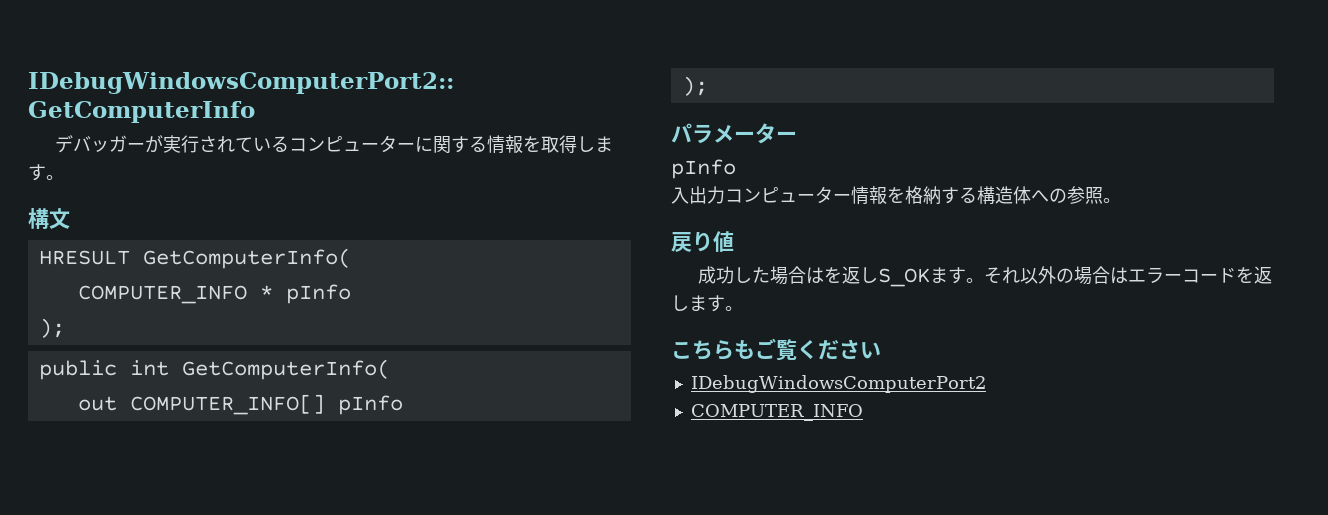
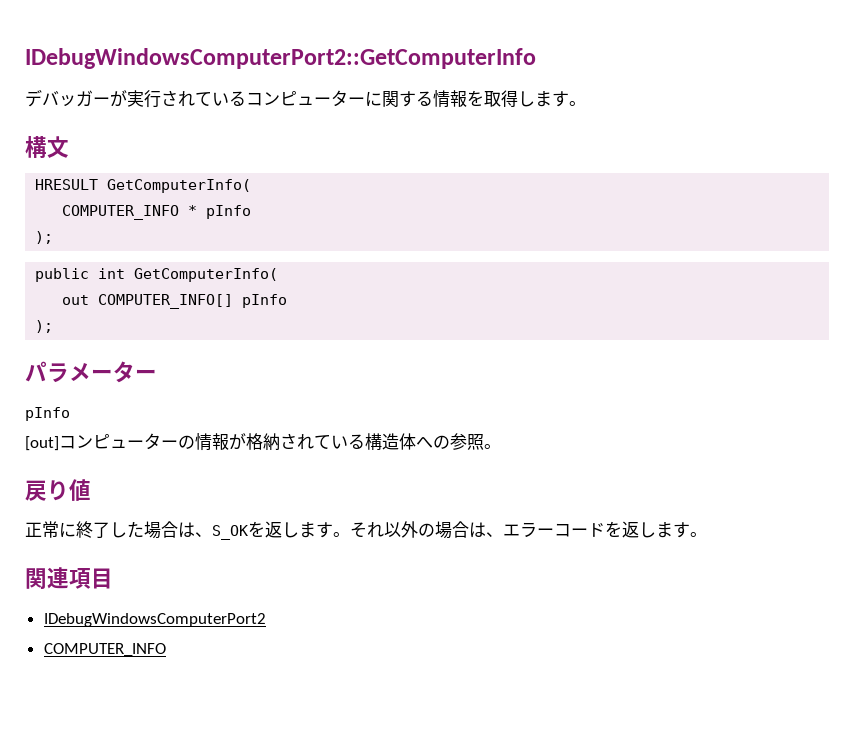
- 入出力コンピューター情報を格納する構造体への参照。
+ [out]コンピューターの情報が格納されている構造体への参照。
- 成功した場合はを返しS_OKます。
+ 正常に終了した場合は、S_OKを返します。
- それ以外の場合はエラーコードを返します。
+ それ以外の場合は、エラーコードを返します。
- こちらもご覧ください
+ 関連項目

